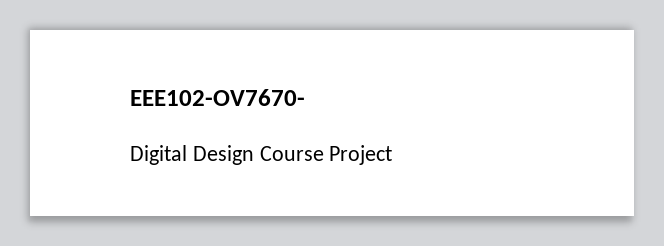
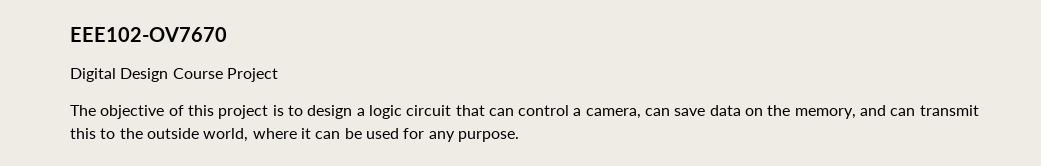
- EEE102-OV7670-
+ EEE102-OV7670
+ The objective of this project is to design a logic circuit that can control a camera, can save data on the memory, and can transmit this to the outside world, where it can be used for any purpose.

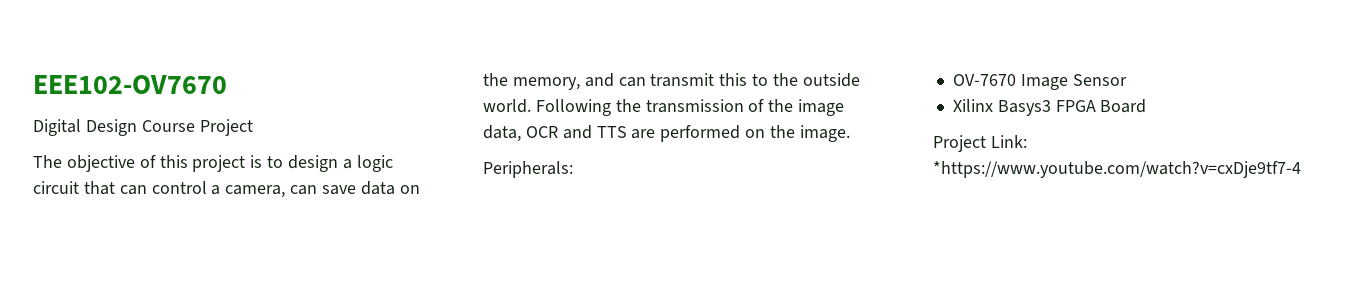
- The objective of this project is to design a logic circuit that can control a camera, can save data on the memory, and can transmit this to the outside world, where it can be used for any purpose.
+ The objective of this project is to design a logic circuit that can control a camera, can save data on the memory, and can transmit this to the outside world. Following the transmission of the image data, OCR and TTS are performed on the image.
+ Peripherals:
+ OV-7670 Image Sensor
+ Xilinx Basys3 FPGA Board
+ Project Link: *https://www.youtube.com/watch?v=cxDje9tf7-4

